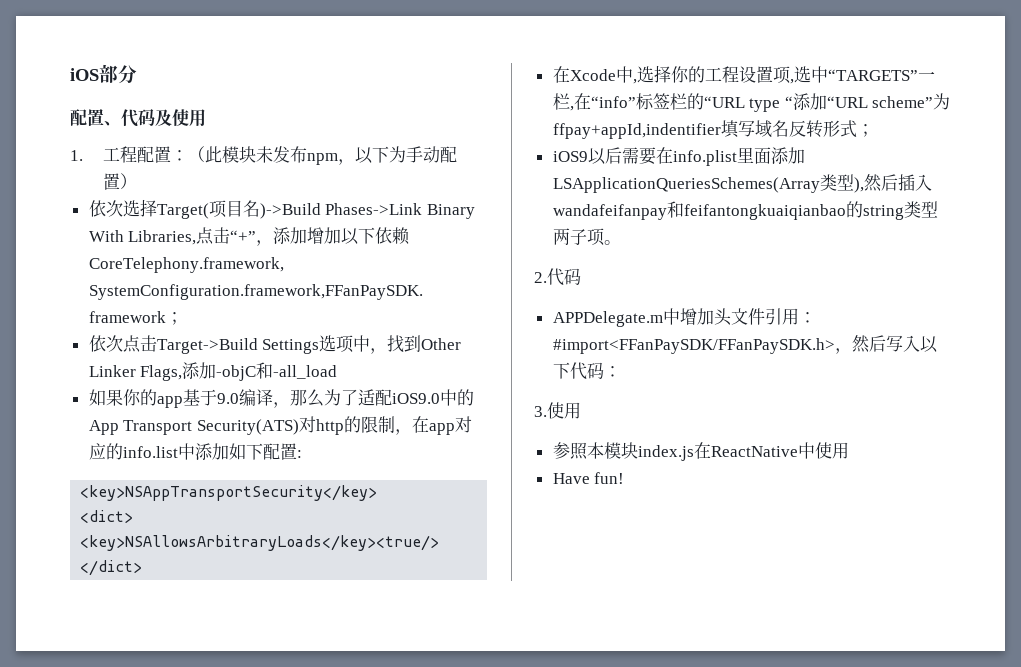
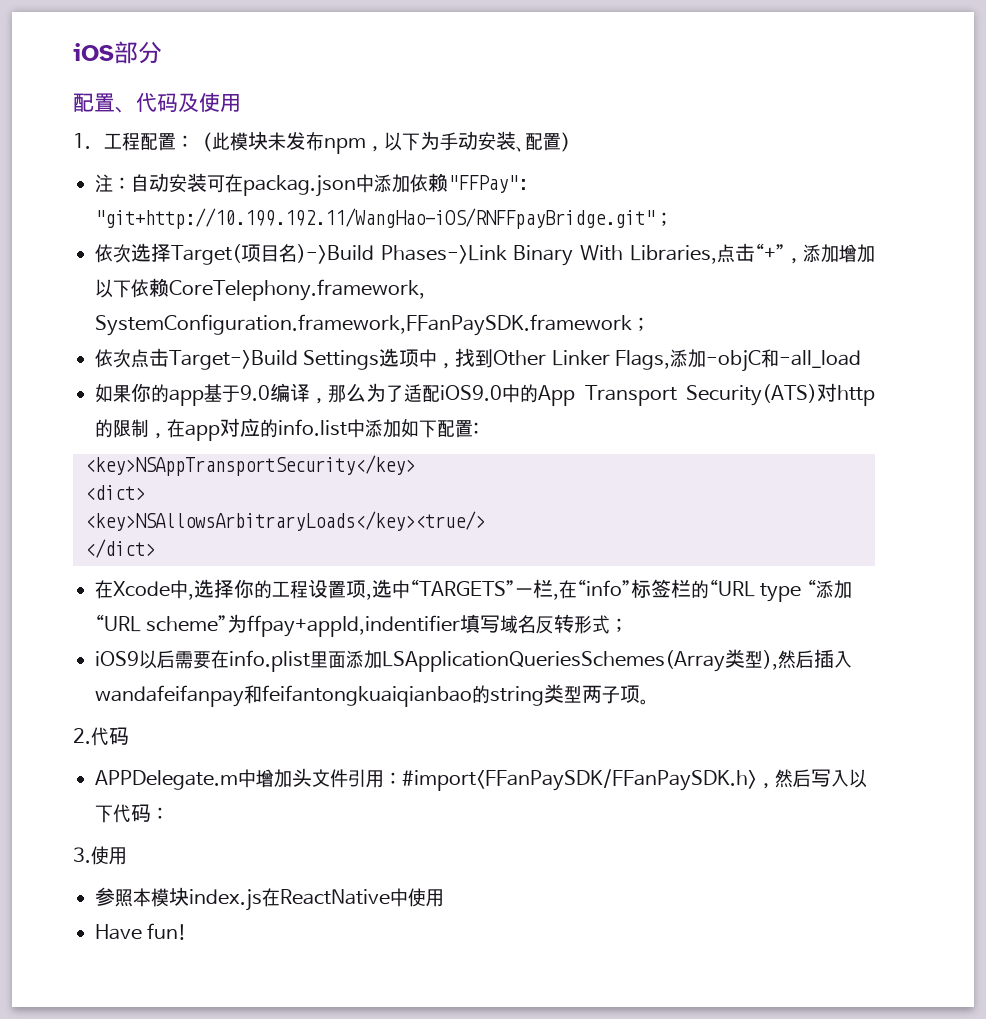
- 1.工程配置：（此模块未发布npm，以下为手动配置）
+ 1.工程配置：（此模块未发布npm，以下为手动安装、配置）
+ 注：自动安装可在packag.json中添加依赖"FFPay": "git+http://10.199.192.11/WangHao-iOS/RNFFpayBridge.git"；

